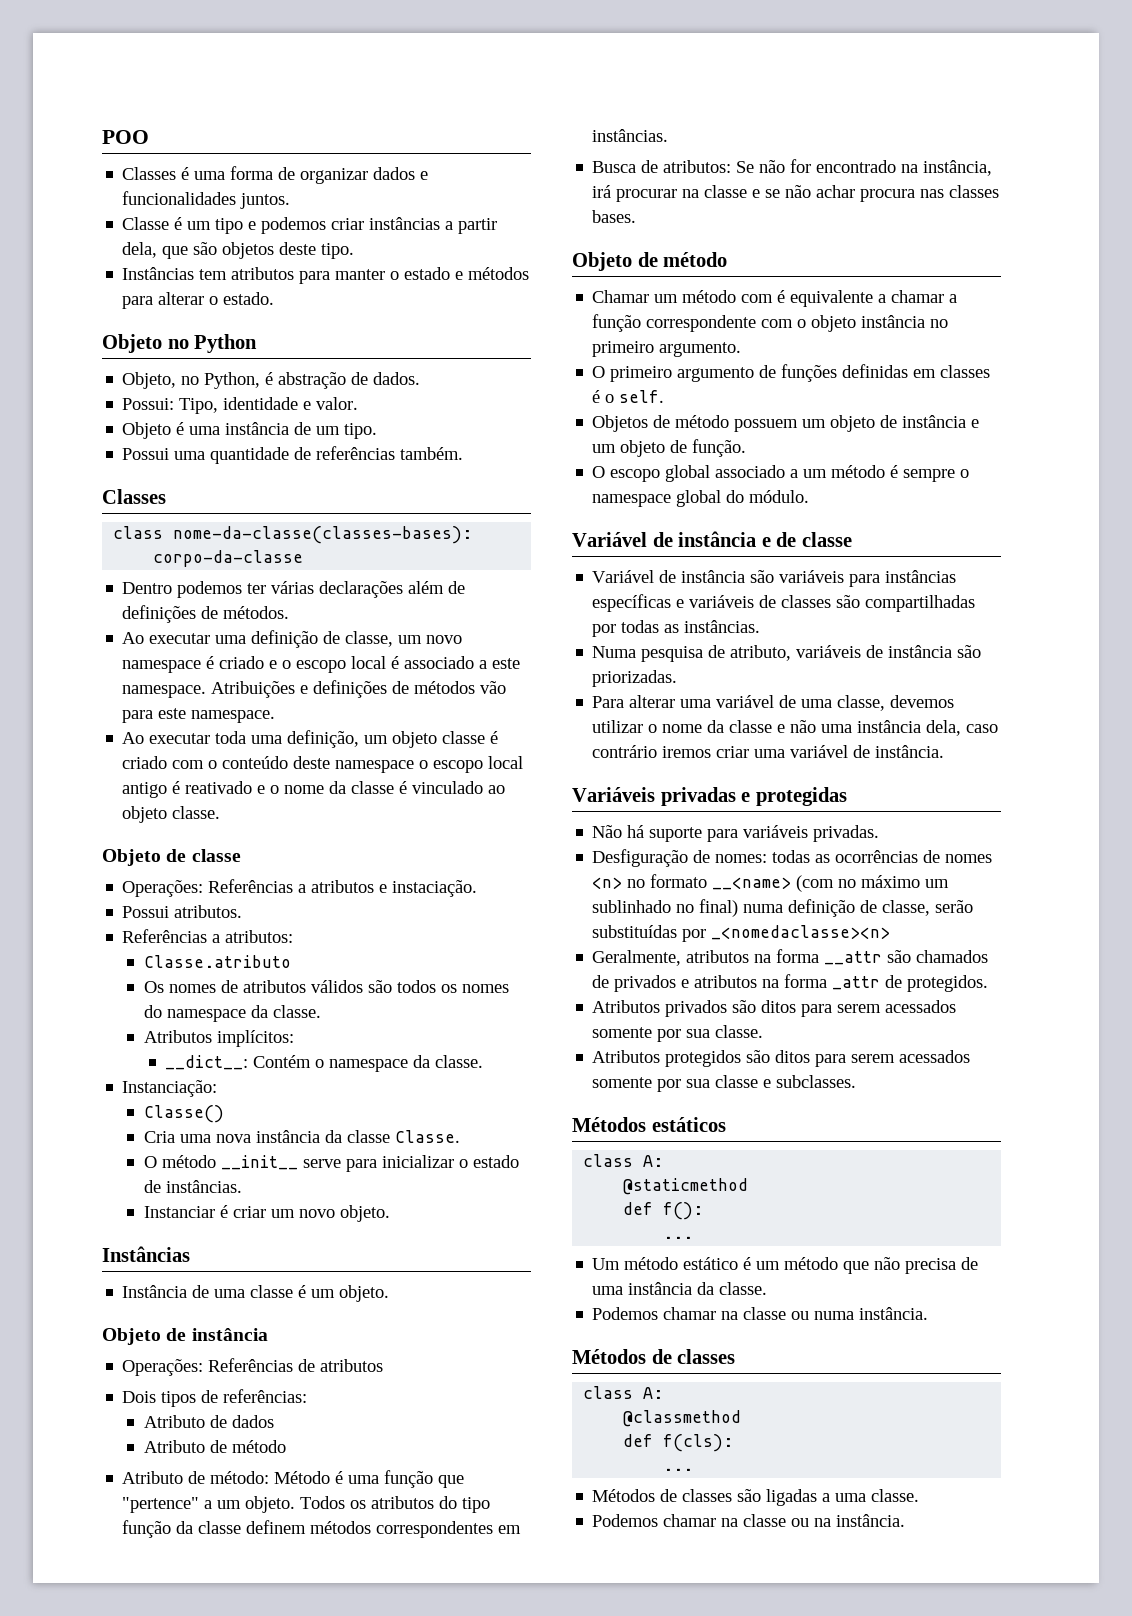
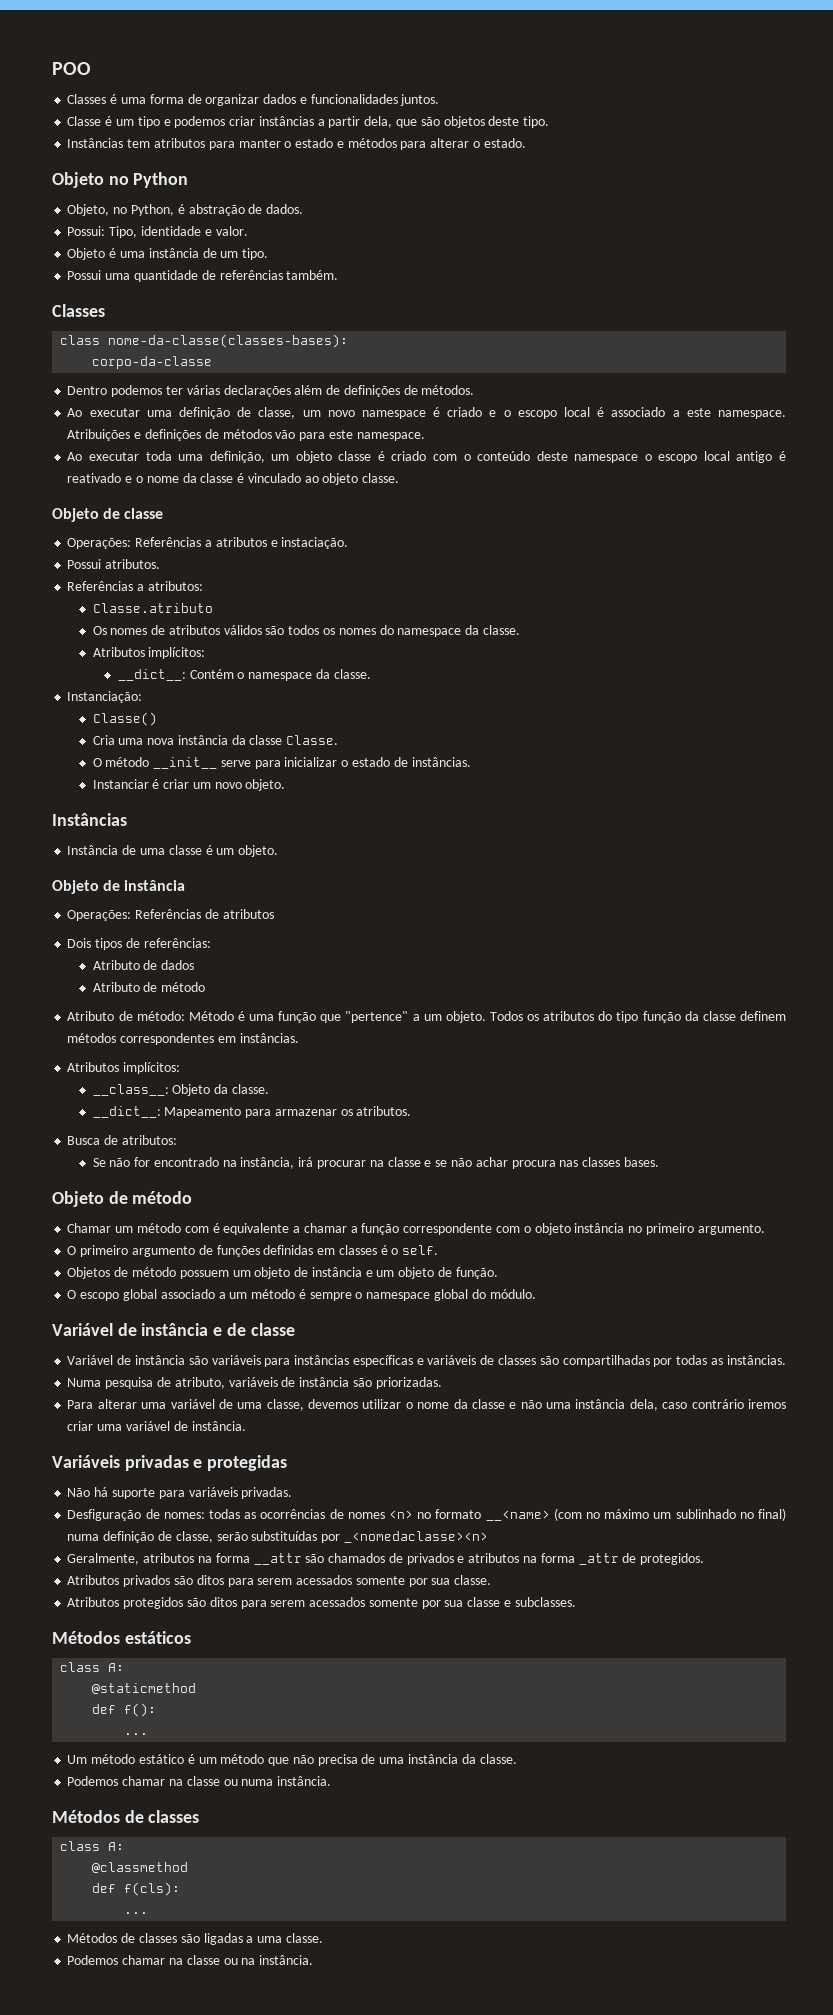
  Todos os atributos do tipo função da classe definem métodos correspondentes em instâncias.
+ Atributos implícitos:
+ __class__: Objeto da classe.
+ __dict__: Mapeamento para armazenar os atributos.
- Busca de atributos: Se não for encontrado na instância, irá procurar na classe e se não achar procura nas classes bases.
+ Busca de atributos:
+ Se não for encontrado na instância, irá procurar na classe e se não achar procura nas classes bases.

